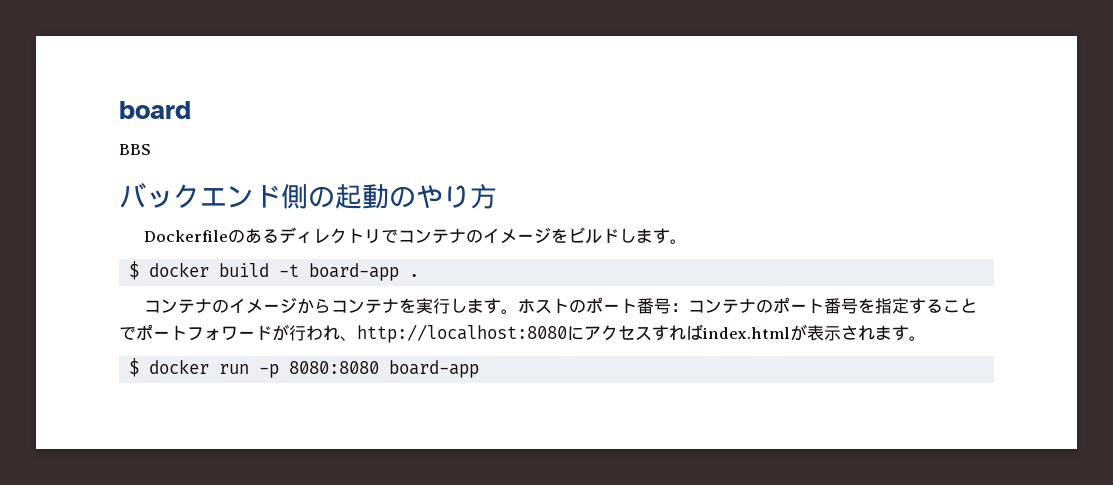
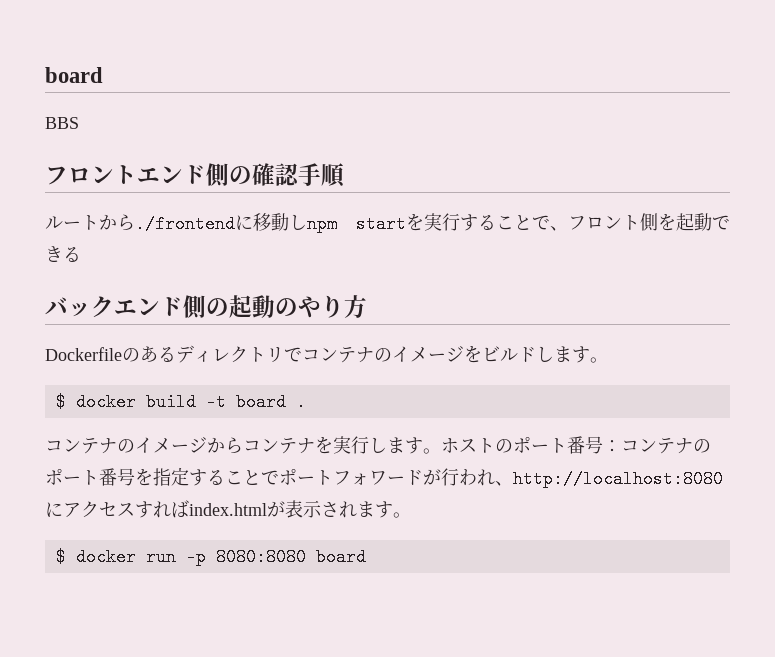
+ フロントエンド側の確認手順
+ ルートから./frontendに移動しnpm startを実行することで、フロント側を起動できる
- $ docker build -t board-app .
+ $ docker build -t board .
- $ docker run -p 8080:8080 board-app
+ $ docker run -p 8080:8080 board

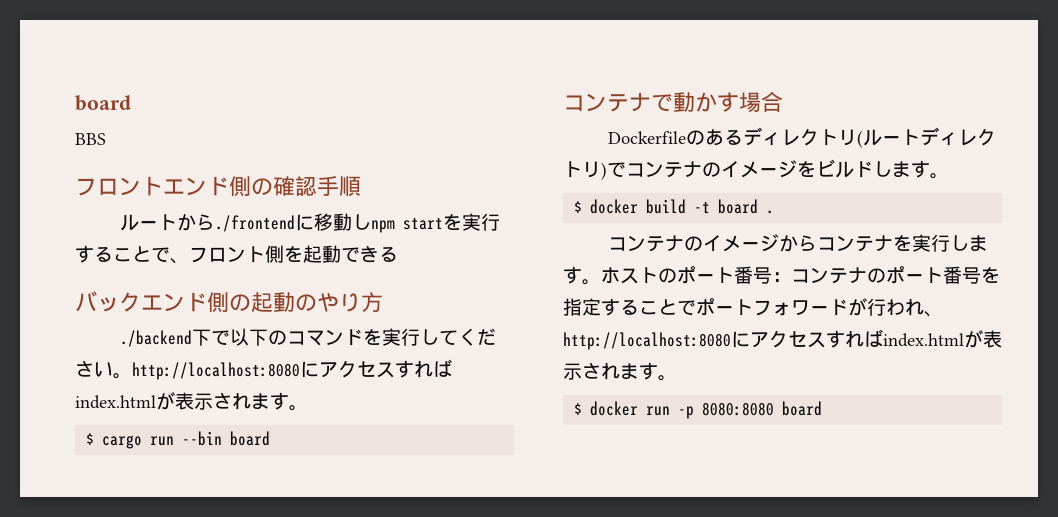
+ ./backend下で以下のコマンドを実行してください。http://localhost:8080にアクセスすればindex.htmlが表示されます。
+ $ cargo run --bin board
+ コンテナで動かす場合
- Dockerfileのあるディレクトリでコンテナのイメージをビルドします。
+ Dockerfileのあるディレクトリ(ルートディレクトリ)でコンテナのイメージをビルドします。

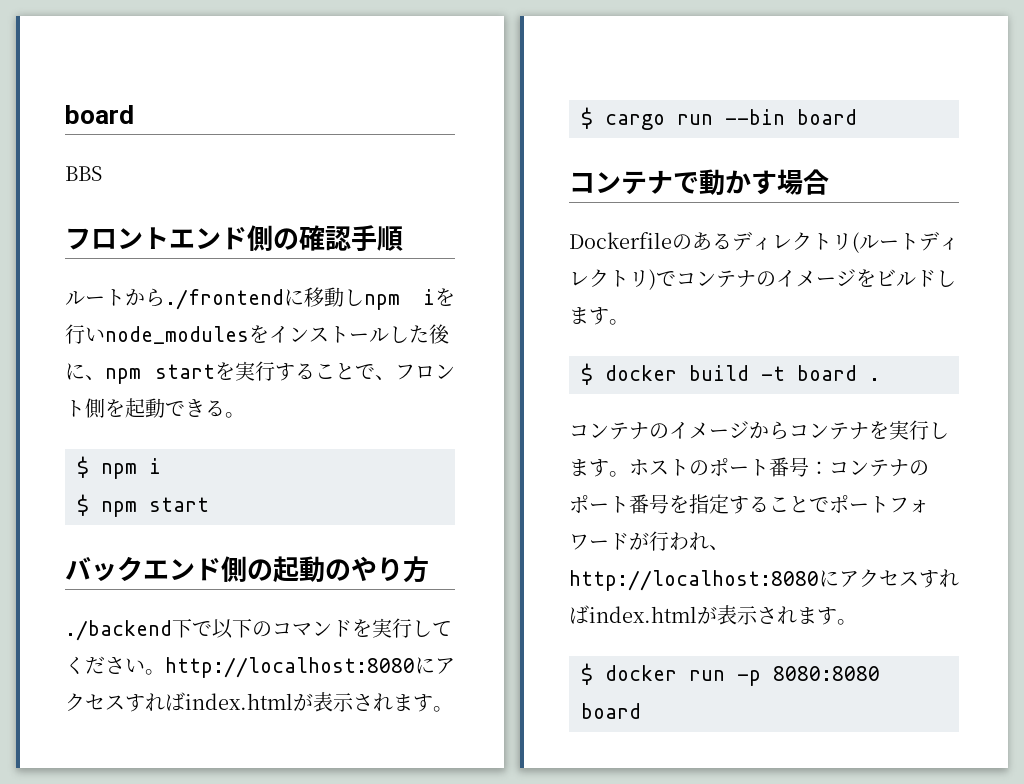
- ルートから./frontendに移動しnpm startを実行することで、フロント側を起動できる
+ ルートから./frontendに移動しnpm iを行いnode_modulesをインストールした後に、npm startを実行することで、フロント側を起動できる。
+ $ npm i
+ $ npm start

